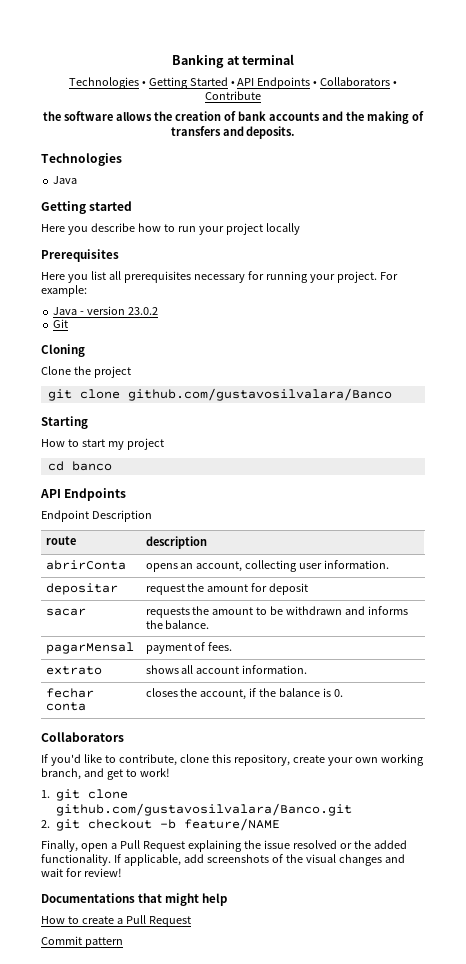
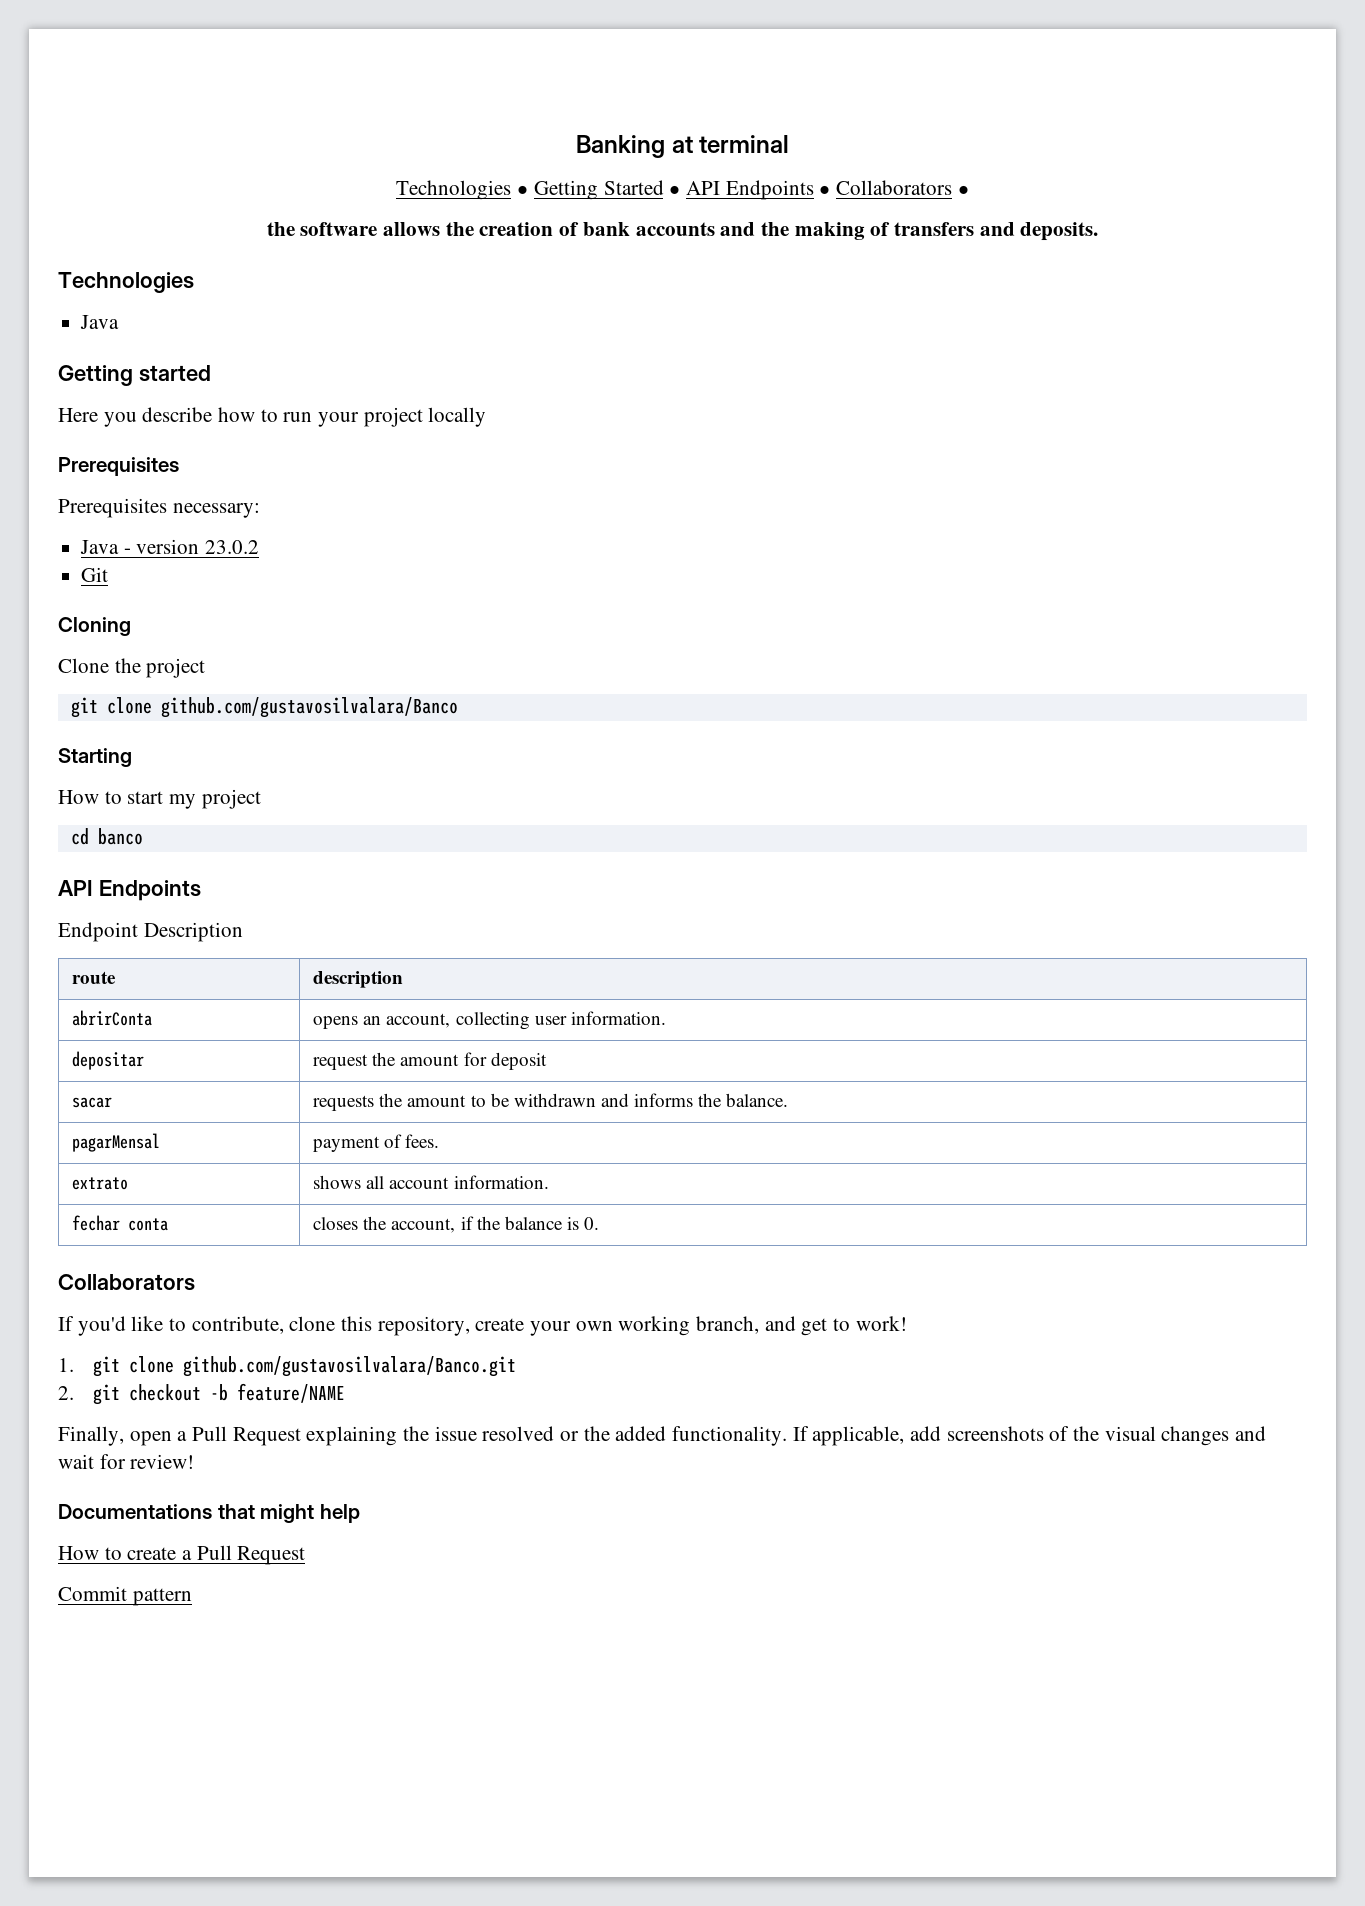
- Technologies • Getting Started • API Endpoints • Collaborators • Contribute
+ Technologies • Getting Started • API Endpoints • Collaborators •
- Here you list all prerequisites necessary for running your project. For example:
+ Prerequisites necessary:

